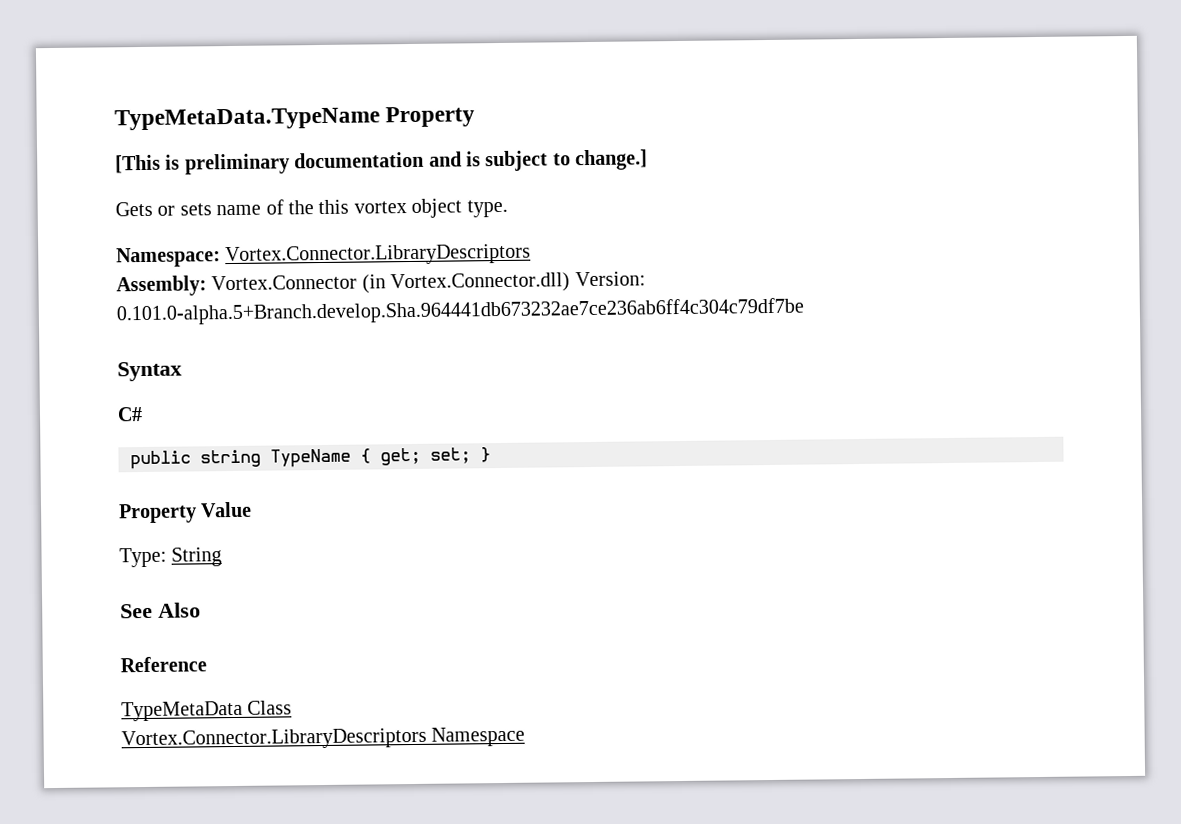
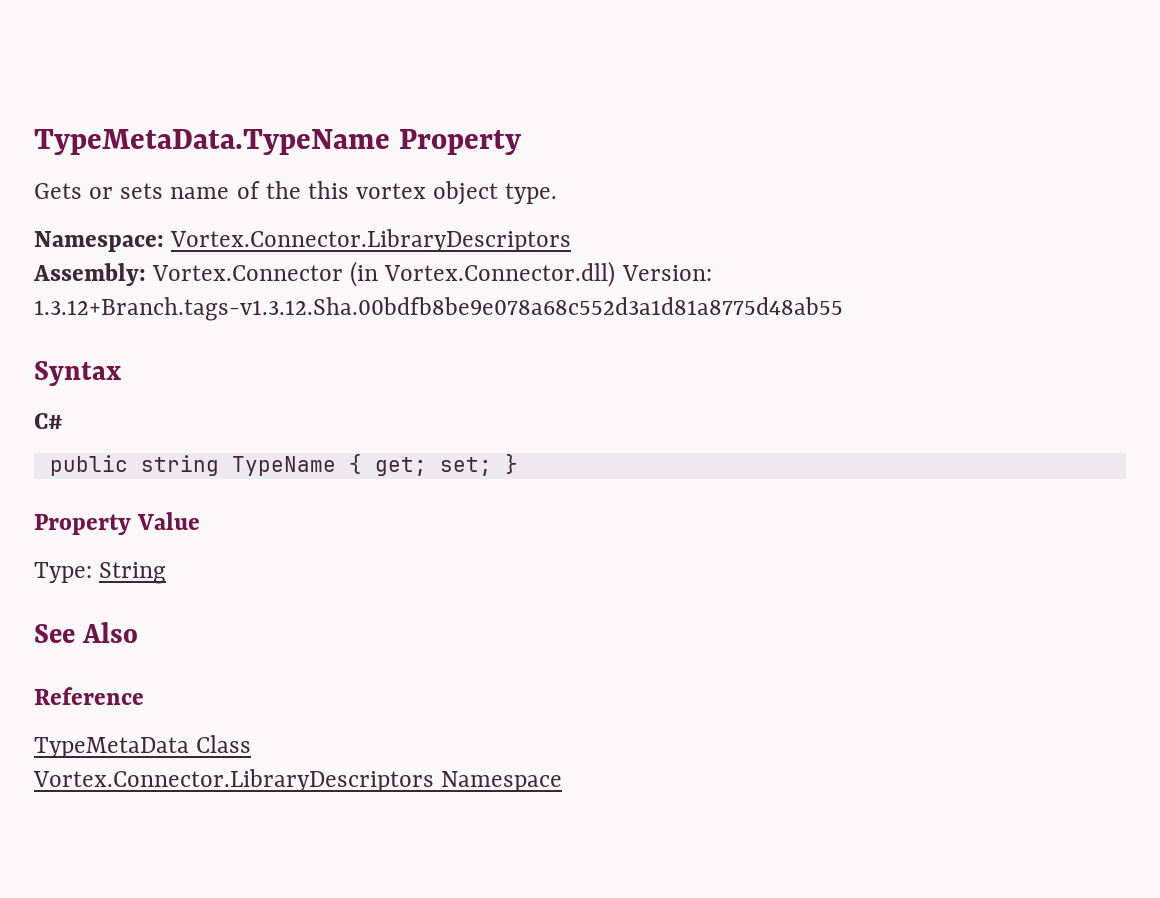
- [This is preliminary documentation and is subject to change.]
- Assembly: Vortex.Connector (in Vortex.Connector.dll) Version: 0.101.0-alpha.5+Branch.develop.Sha.964441db673232ae7ce236ab6ff4c304c79df7be
+ Assembly: Vortex.Connector (in Vortex.Connector.dll) Version: 1.3.12+Branch.tags-v1.3.12.Sha.00bdfb8be9e078a68c552d3a1d81a8775d48ab55

